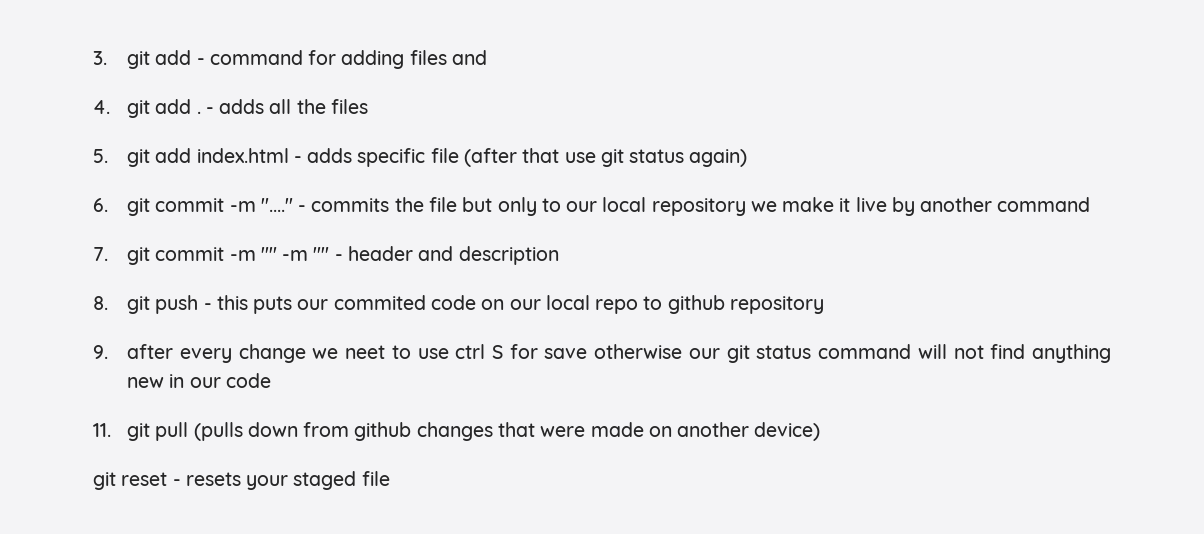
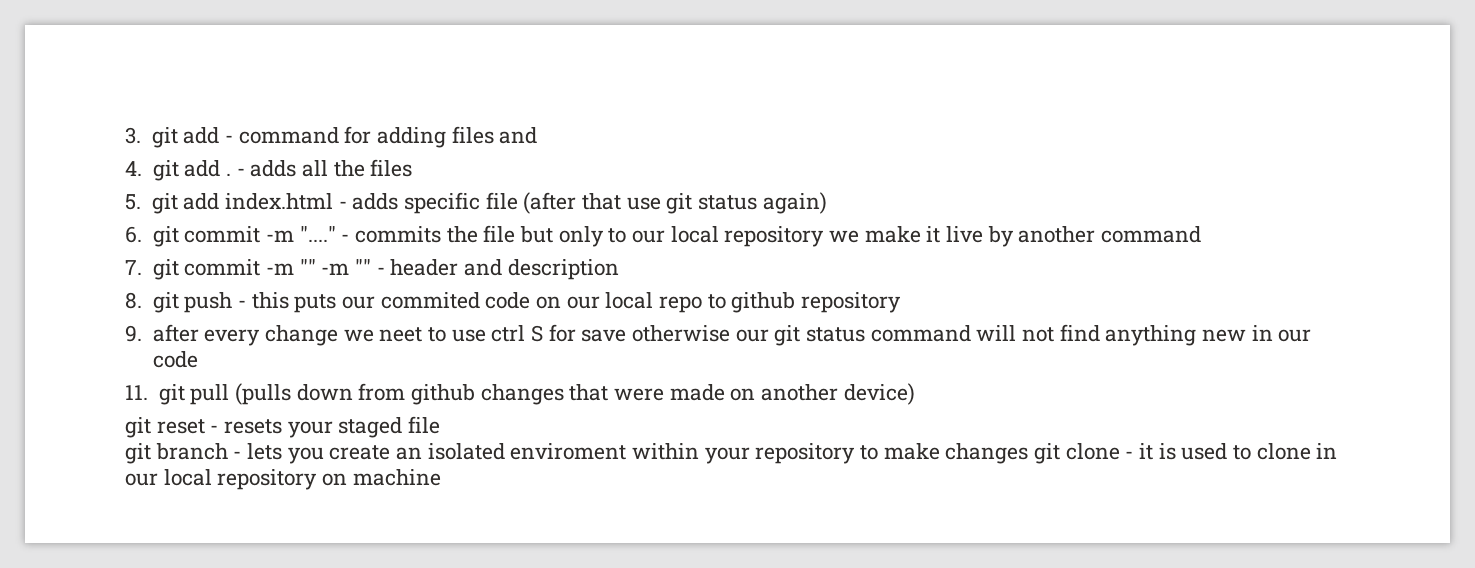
+ git branch - lets you create an isolated enviroment within your repository to make changes git clone - it is used to clone in our local repository on machine

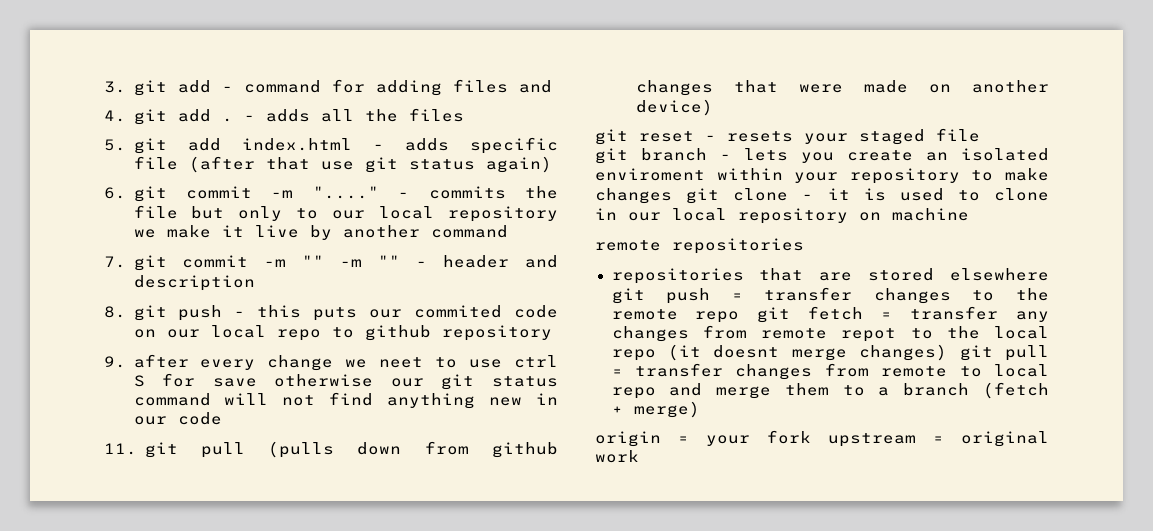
+ remote repositories
+ repositories that are stored elsewhere git push = transfer changes to the remote repo git fetch = transfer any changes from remote repot to the local repo (it doesnt merge changes) git pull = transfer changes from remote to local repo and merge them to a branch (fetch + merge)
+ origin = your fork upstream = original work

